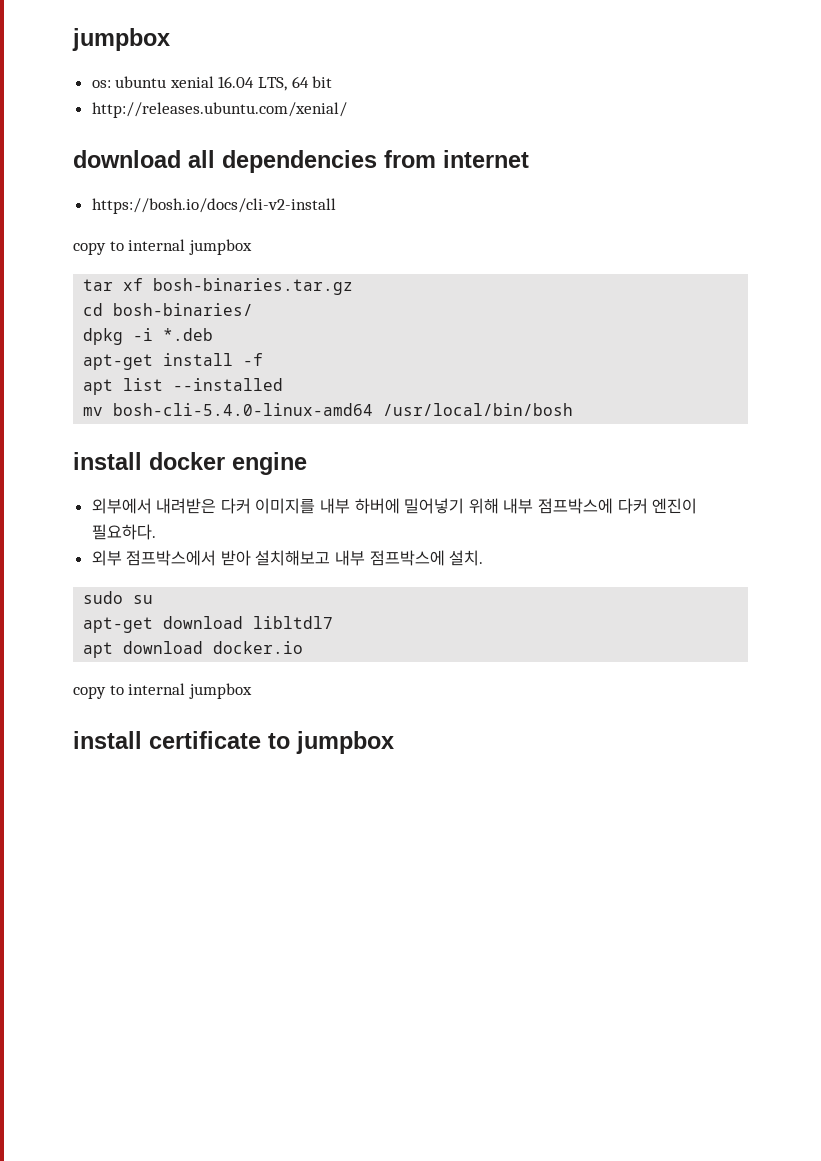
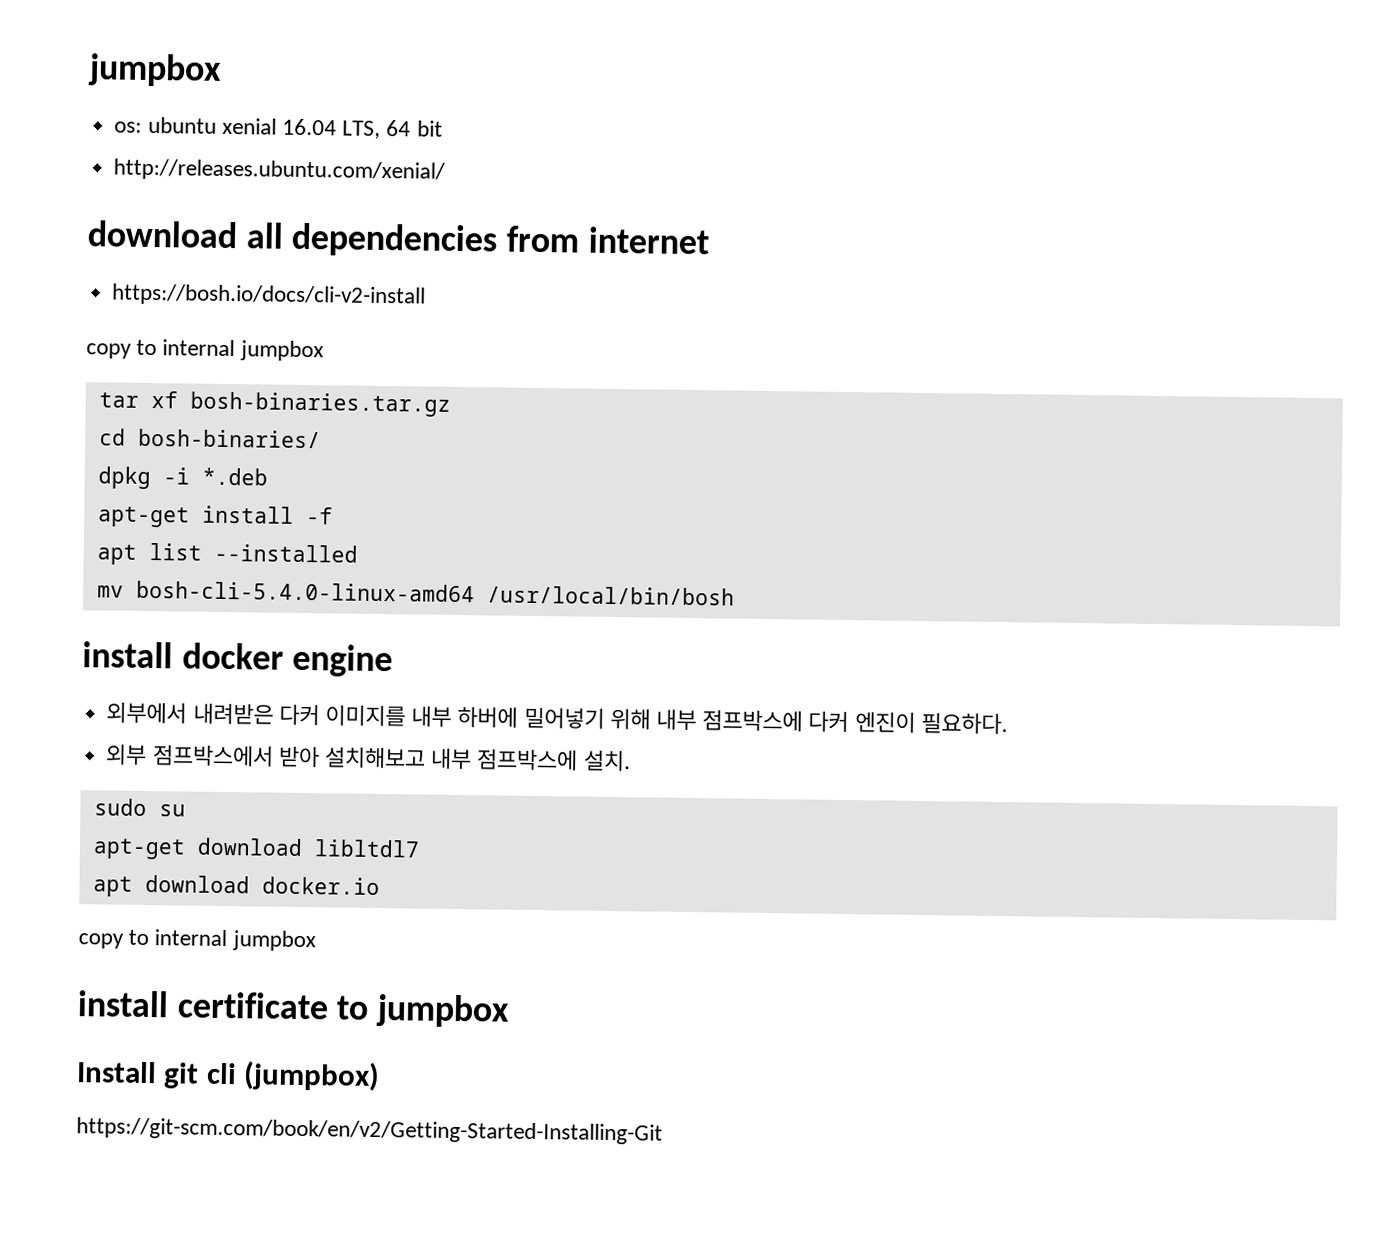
+ Install git cli (jumpbox)
+ https://git-scm.com/book/en/v2/Getting-Started-Installing-Git

